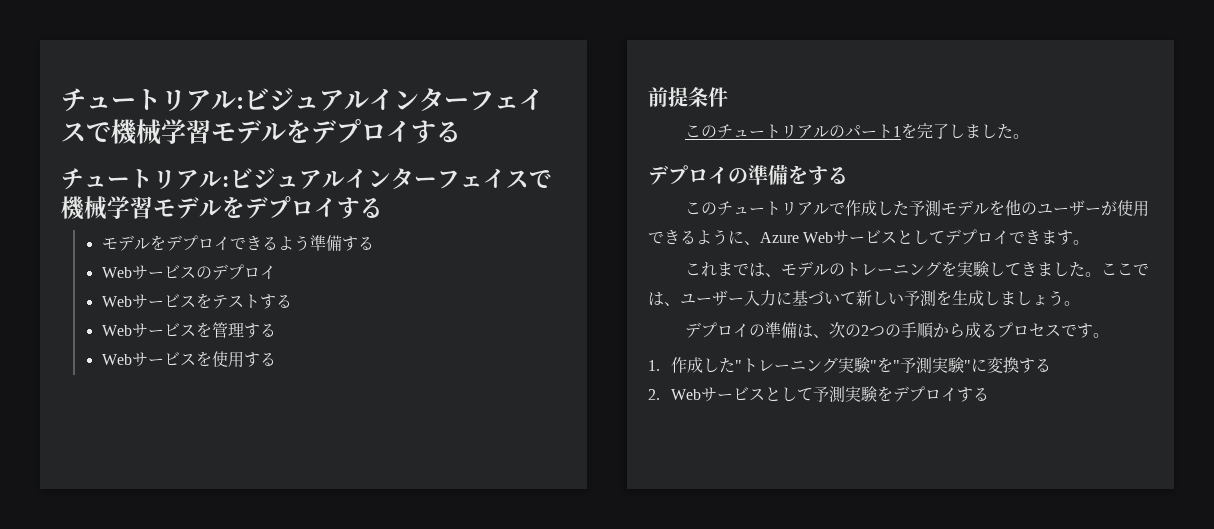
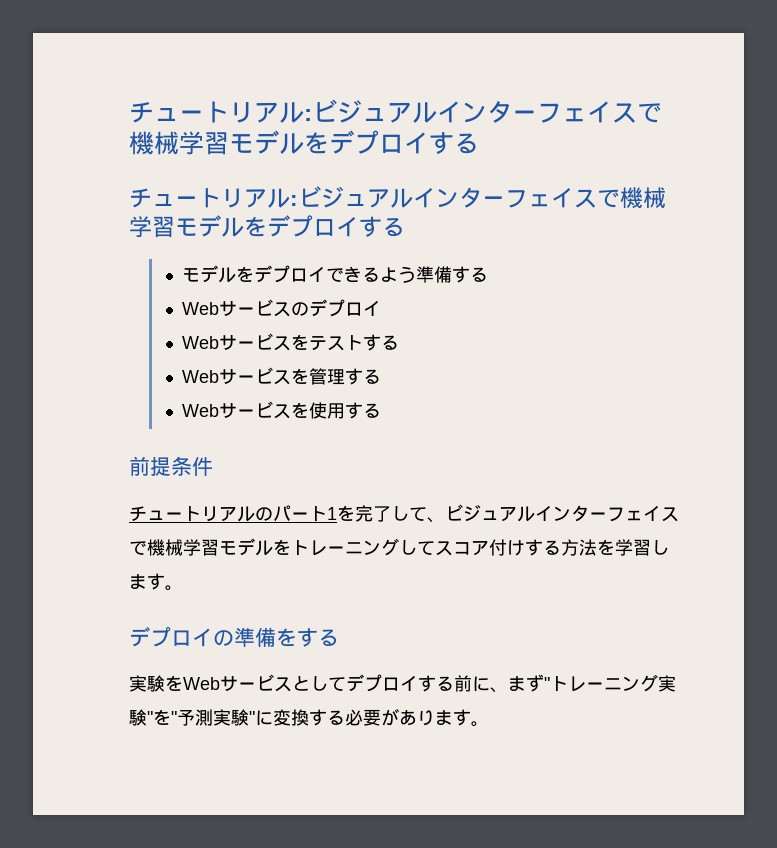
- このチュートリアルのパート1を完了しました。
+ チュートリアルのパート1を完了して、ビジュアルインターフェイスで機械学習モデルをトレーニングしてスコア付けする方法を学習します。
- このチュートリアルで作成した予測モデルを他のユーザーが使用できるように、Azure Webサービスとしてデプロイできます。
- これまでは、モデルのトレーニングを実験してきました。ここでは、ユーザー入力に基づいて新しい予測を生成しましょう。
- デプロイの準備は、次の2つの手順から成るプロセスです。
- 1.作成した"トレーニング実験"を"予測実験"に変換する
- 2. Webサービスとして予測実験をデプロイする
+ 実験をWebサービスとしてデプロイする前に、まず"トレーニング実験"を"予測実験"に変換する必要があります。

